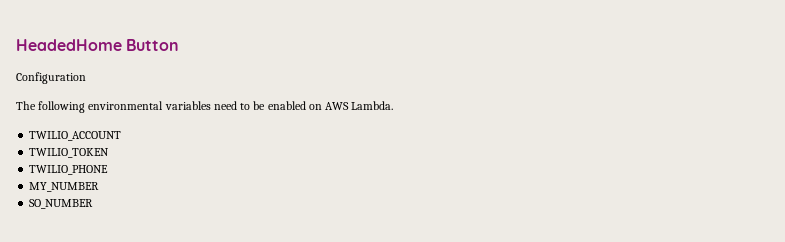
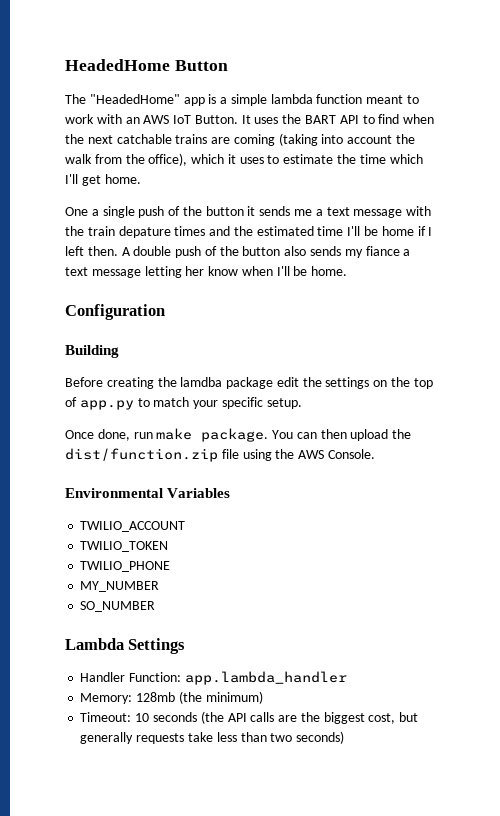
+ The "HeadedHome" app is a simple lambda function meant to work with an AWS IoT Button. It uses the BART API to find when the next catchable trains are coming (taking into account the walk from the office), which it uses to estimate the time which I'll get home.
+ One a single push of the button it sends me a text message with the train depature times and the estimated time I'll be home if I left then. A double push of the button also sends my fiance a text message letting her know when I'll be home.
  Configuration
- The following environmental variables need to be enabled on AWS Lambda.
+ Building
+ Before creating the lamdba package edit the settings on the top of app.py to match your specific setup.
+ Once done, run make package. You can then upload the dist/function.zip file using the AWS Console.
+ Environmental Variables
+ Lambda Settings
+ Handler Function: app.lambda_handler
+ Memory: 128mb (the minimum)
+ Timeout: 10 seconds (the API calls are the biggest cost, but generally requests take less than two seconds)

